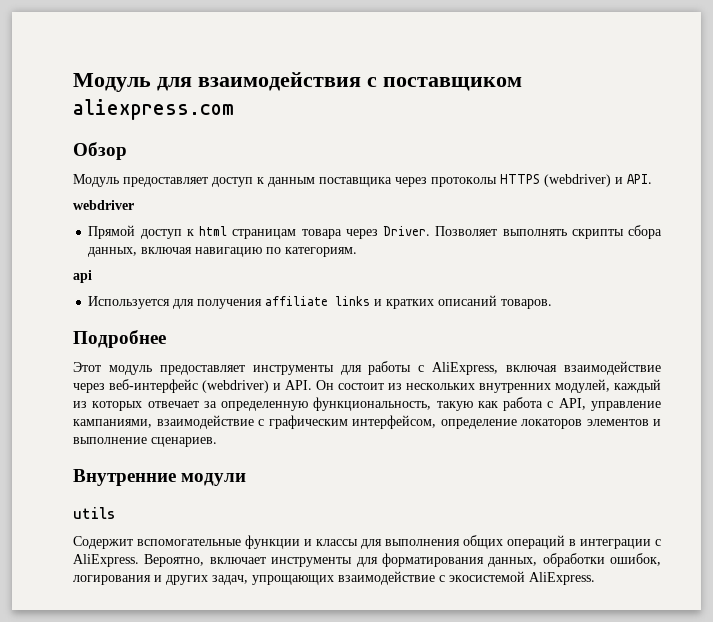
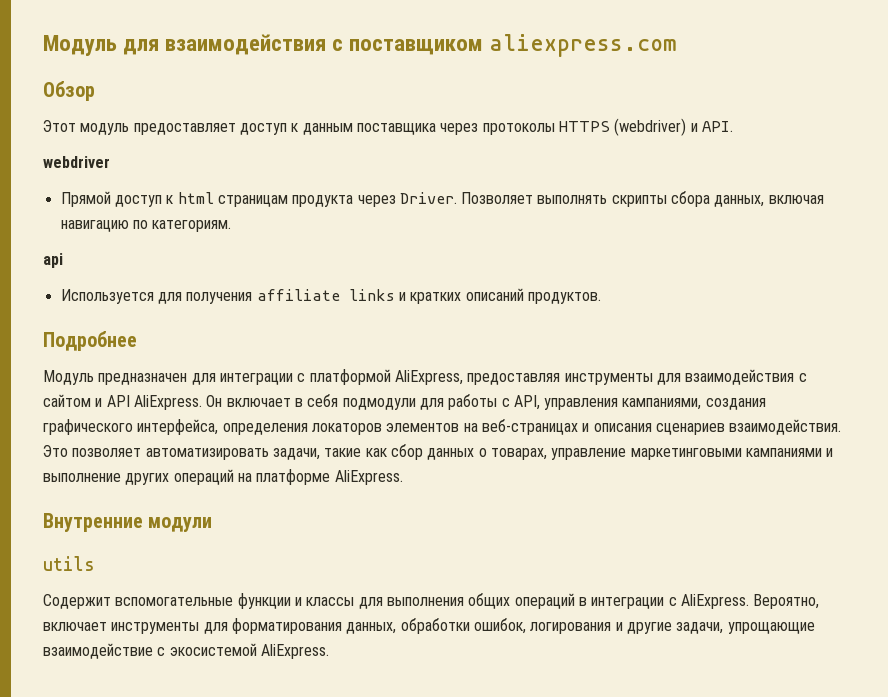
- Модуль предоставляет доступ к данным поставщика через протоколы HTTPS (webdriver) и API.
+ Этот модуль предоставляет доступ к данным поставщика через протоколы HTTPS (webdriver) и API.
- Прямой доступ к html страницам товара через Driver.
+ Прямой доступ к html страницам продукта через Driver.
- Используется для получения affiliate links и кратких описаний товаров.
+ Используется для получения affiliate links и кратких описаний продуктов.
- Этот модуль предоставляет инструменты для работы с AliExpress, включая взаимодействие через веб-интерфейс (webdriver) и API. Он состоит из нескольких внутренних модулей, каждый из которых отвечает за определенную функциональность, такую как работа с API, управление кампаниями, взаимодействие с графическим интерфейсом, определение локаторов элементов и выполнение сценариев.
+ Модуль предназначен для интеграции с платформой AliExpress, предоставляя инструменты для взаимодействия с сайтом и API AliExpress. Он включает в себя подмодули для работы с API, управления кампаниями, создания графического интерфейса, определения локаторов элементов на веб-страницах и описания сценариев взаимодействия. Это позволяет автоматизировать задачи, такие как сбор данных о товарах, управление маркетинговыми кампаниями и выполнение других операций на платформе AliExpress.
- Вероятно, включает инструменты для форматирования данных, обработки ошибок, логирования и других задач, упрощающих взаимодействие с экосистемой AliExpress.
+ Вероятно, включает инструменты для форматирования данных, обработки ошибок, логирования и другие задачи, упрощающие взаимодействие с экосистемой AliExpress.

